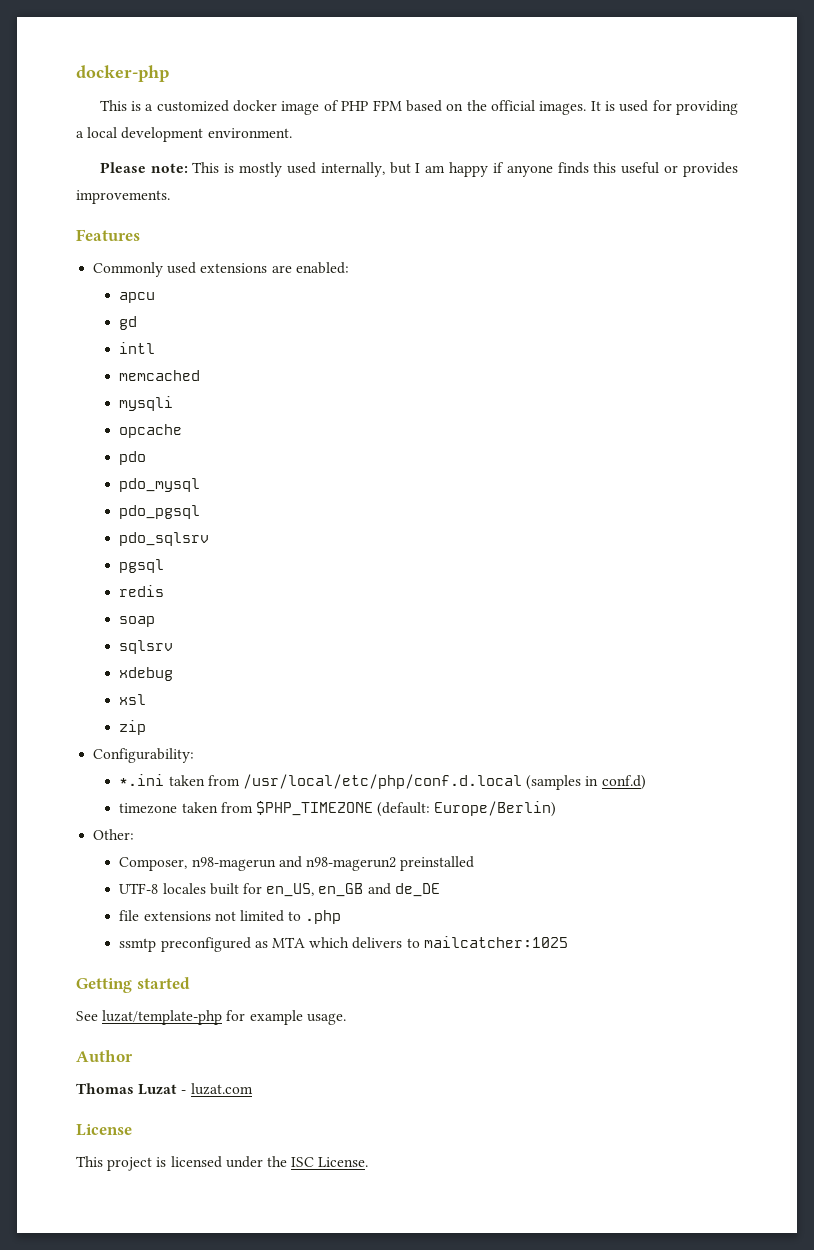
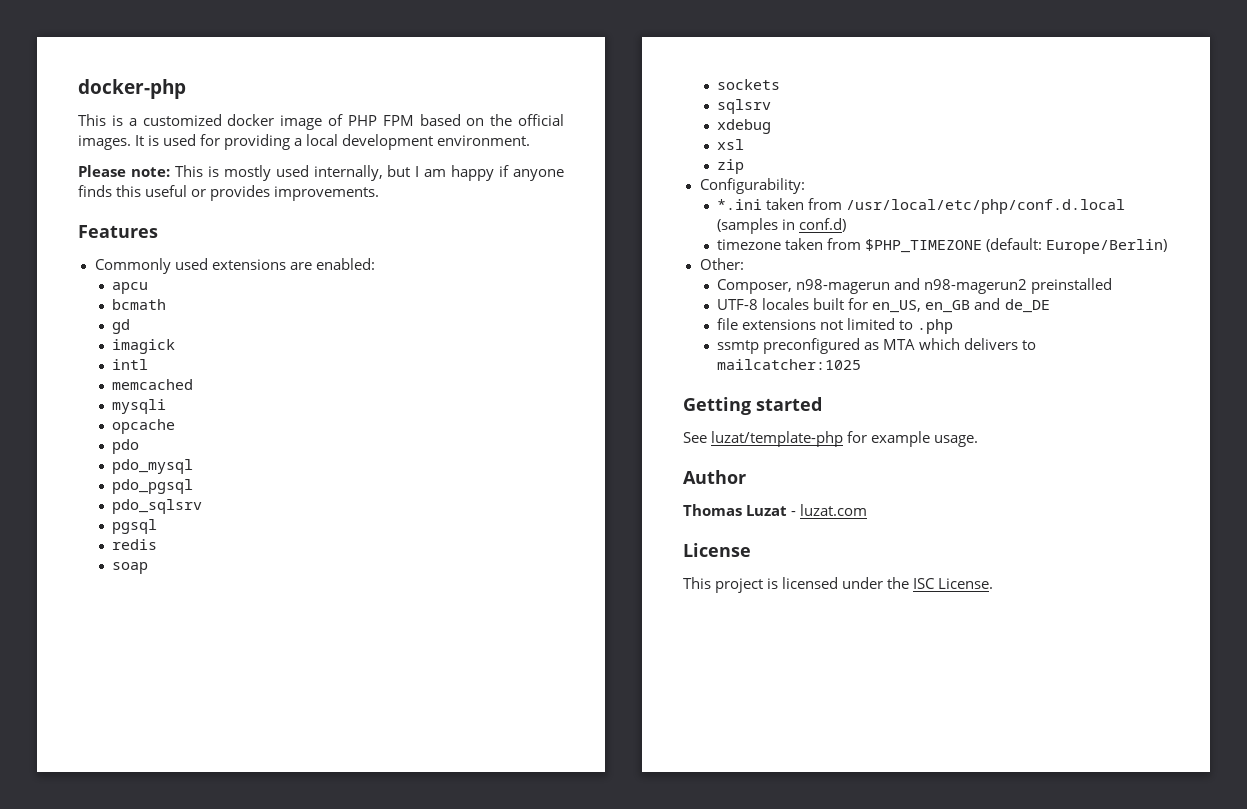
+ bcmath
+ imagick
+ sockets

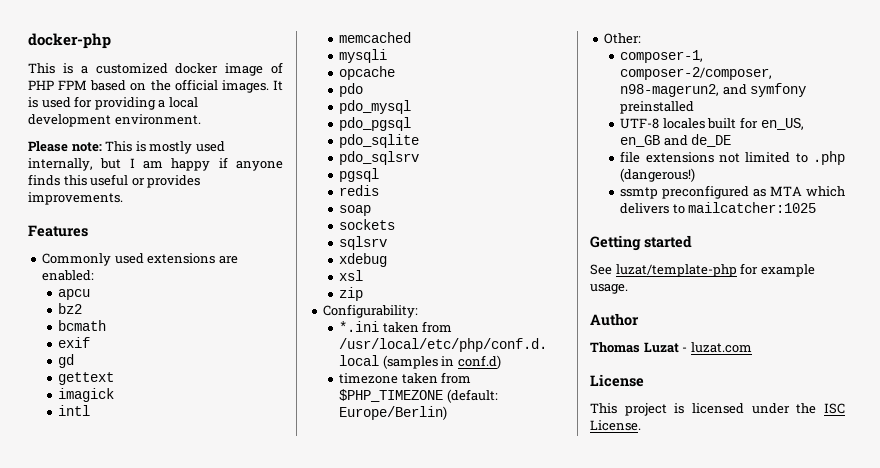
+ bz2
+ exif
+ gettext
+ pdo_sqlite
- Composer, n98-magerun and n98-magerun2 preinstalled
+ composer-1, composer-2/composer, n98-magerun2, and symfony preinstalled
- file extensions not limited to .php
+ file extensions not limited to .php (dangerous!)

